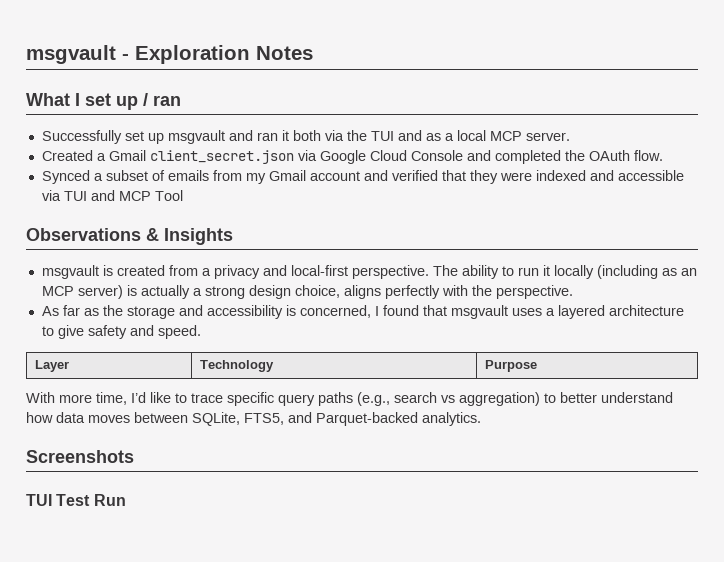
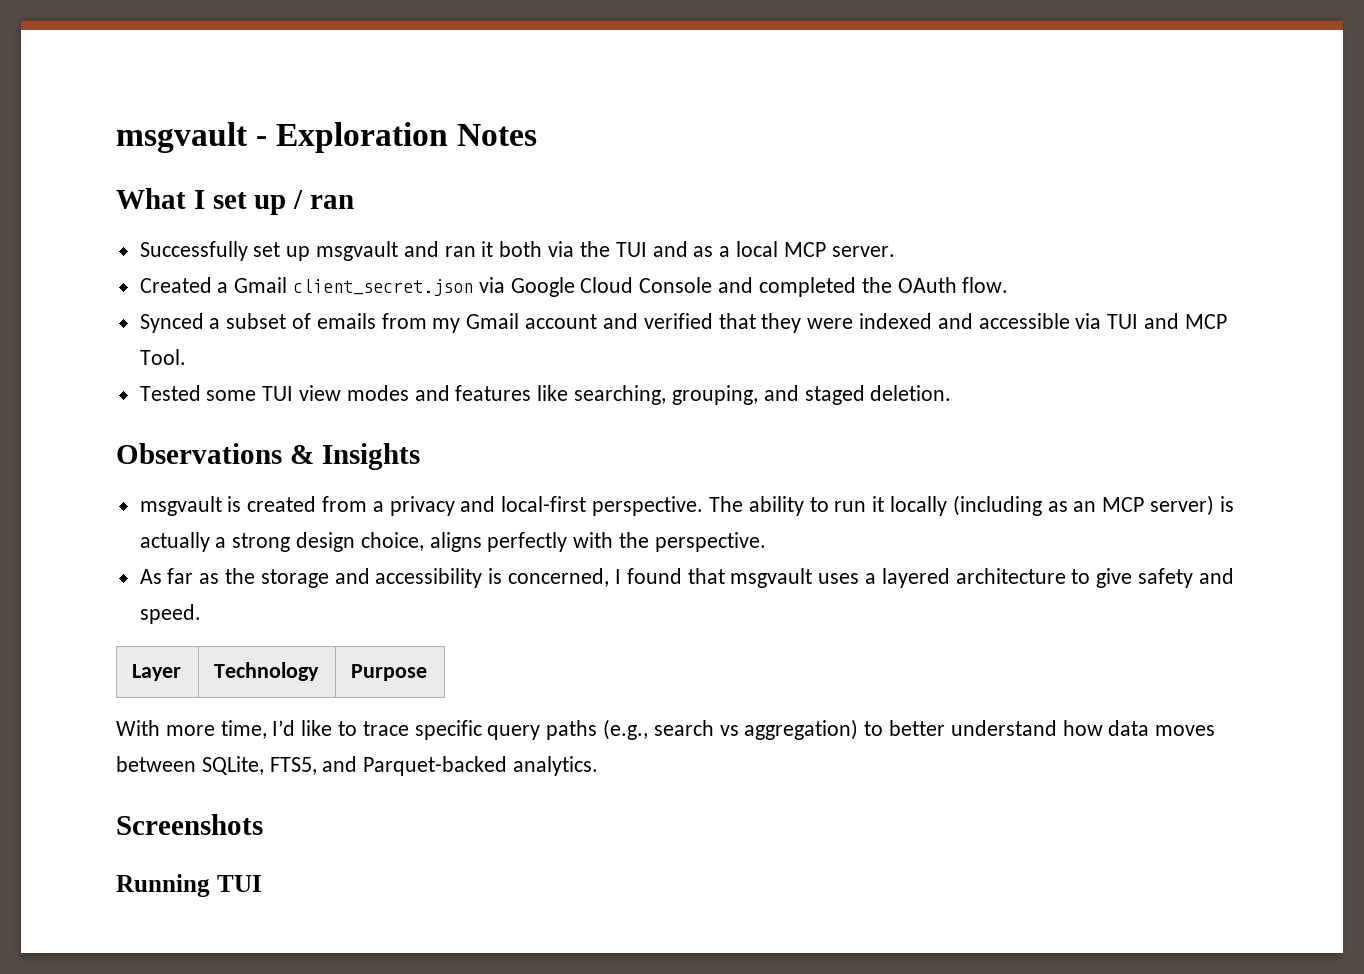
- Synced a subset of emails from my Gmail account and verified that they were indexed and accessible via TUI and MCP Tool
+ Synced a subset of emails from my Gmail account and verified that they were indexed and accessible via TUI and MCP Tool.
+ Tested some TUI view modes and features like searching, grouping, and staged deletion.
- TUI Test Run
+ Running TUI

